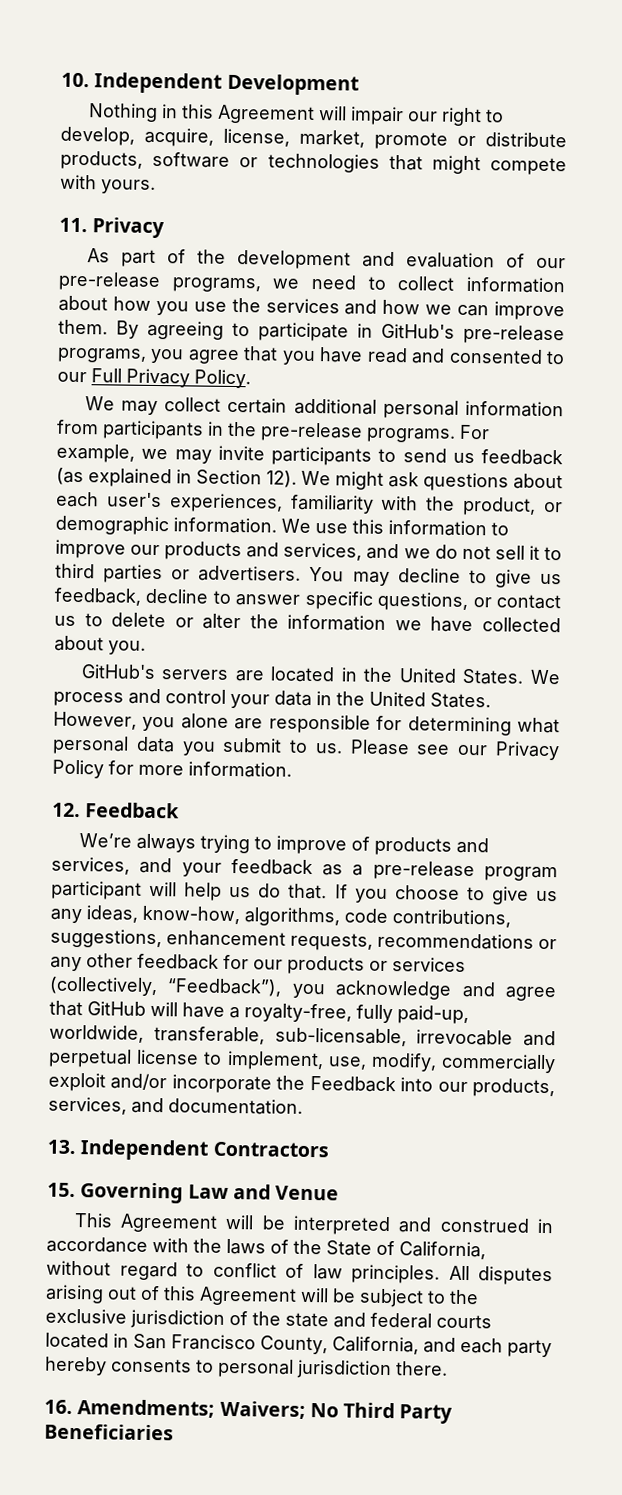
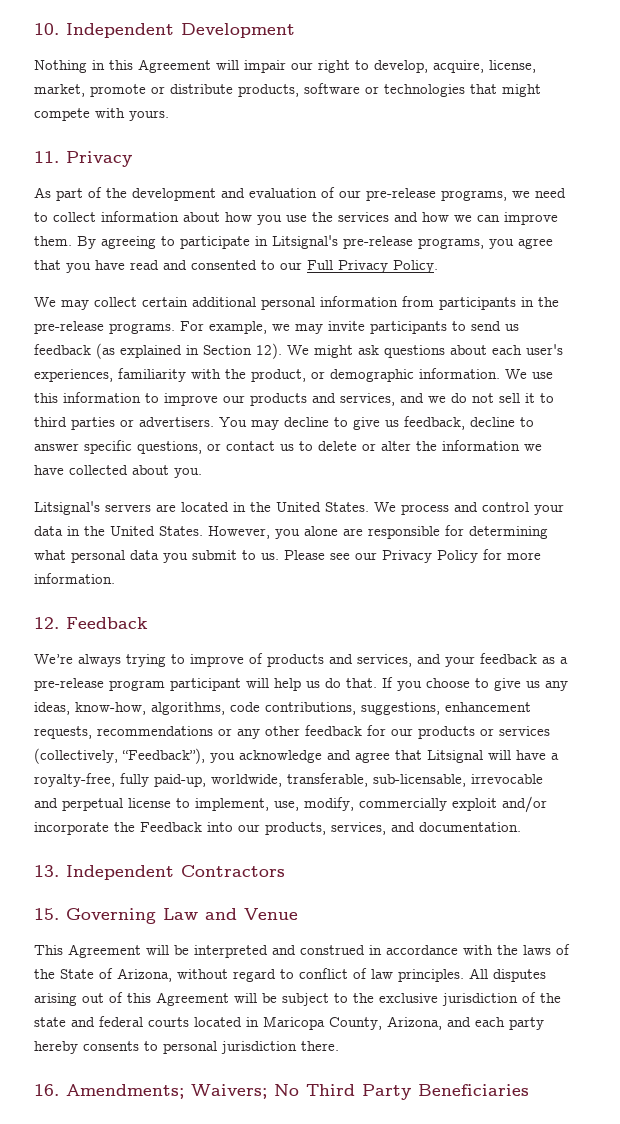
- By agreeing to participate in GitHub's pre-release programs, you agree that you have read and consented to our Full Privacy Policy.
+ By agreeing to participate in Litsignal's pre-release programs, you agree that you have read and consented to our Full Privacy Policy.
- GitHub's servers are located in the United States.
+ Litsignal's servers are located in the United States.
- If you choose to give us any ideas, know-how, algorithms, code contributions, suggestions, enhancement requests, recommendations or any other feedback for our products or services (collectively, “Feedback”), you acknowledge and agree that GitHub will have a royalty-free, fully paid-up, worldwide, transferable, sub-licensable, irrevocable and perpetual license to implement, use, modify, commercially exploit and/or incorporate the Feedback into our products, services, and documentation.
+ If you choose to give us any ideas, know-how, algorithms, code contributions, suggestions, enhancement requests, recommendations or any other feedback for our products or services (collectively, “Feedback”), you acknowledge and agree that Litsignal will have a royalty-free, fully paid-up, worldwide, transferable, sub-licensable, irrevocable and perpetual license to implement, use, modify, commercially exploit and/or incorporate the Feedback into our products, services, and documentation.
- This Agreement will be interpreted and construed in accordance with the laws of the State of California, without regard to conflict of law principles.
+ This Agreement will be interpreted and construed in accordance with the laws of the State of Arizona, without regard to conflict of law principles.
- All disputes arising out of this Agreement will be subject to the exclusive jurisdiction of the state and federal courts located in San Francisco County, California, and each party hereby consents to personal jurisdiction there.
+ All disputes arising out of this Agreement will be subject to the exclusive jurisdiction of the state and federal courts located in Maricopa County, Arizona, and each party hereby consents to personal jurisdiction there.

